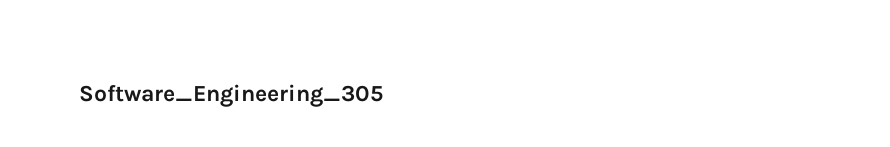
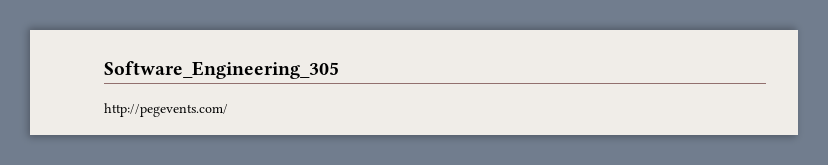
+ http://pegevents.com/

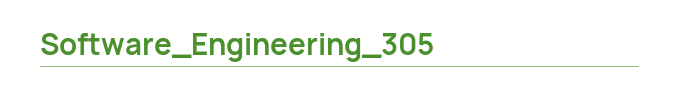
- http://pegevents.com/

